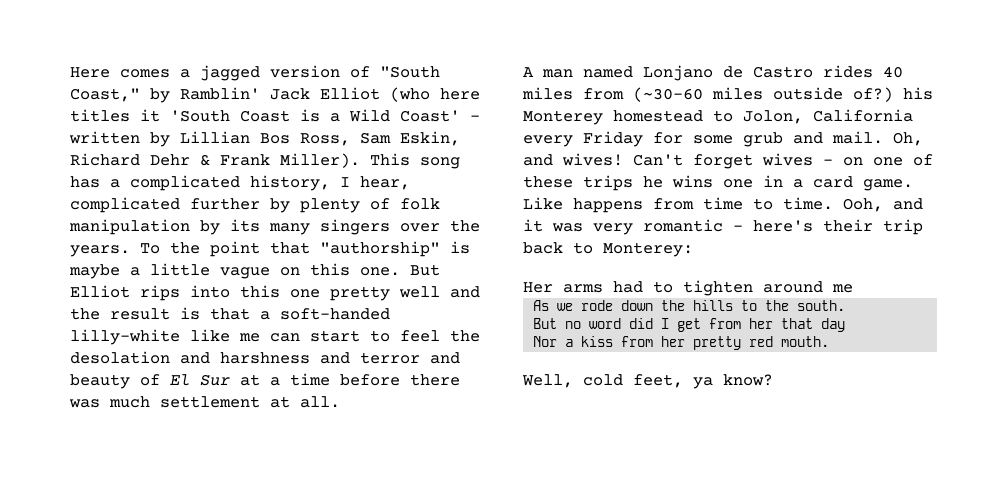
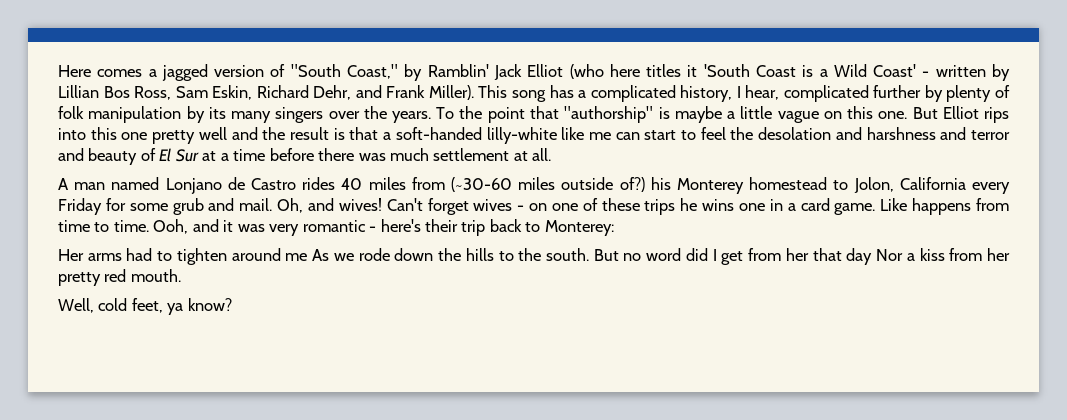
- Here comes a jagged version of "South Coast," by Ramblin' Jack Elliot (who here titles it 'South Coast is a Wild Coast' - written by Lillian Bos Ross, Sam Eskin, Richard Dehr & Frank Miller).
+ Here comes a jagged version of "South Coast," by Ramblin' Jack Elliot (who here titles it 'South Coast is a Wild Coast' - written by Lillian Bos Ross, Sam Eskin, Richard Dehr, and Frank Miller).
- Her arms had to tighten around me
- As we rode down the hills to the south.
- But no word did I get from her that day
- Nor a kiss from her pretty red mouth.
+ Her arms had to tighten around me As we rode down the hills to the south. But no word did I get from her that day Nor a kiss from her pretty red mouth.

